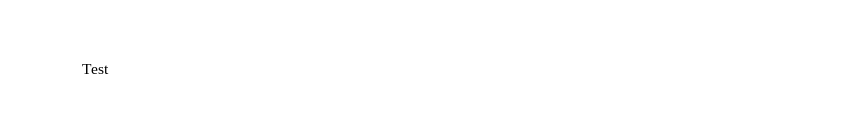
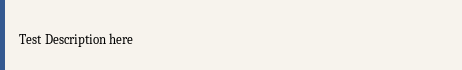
- Test
+ Test Description here

